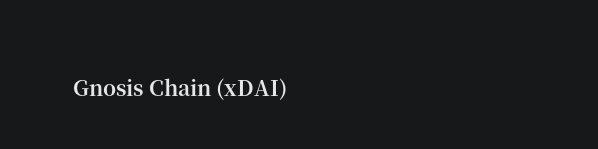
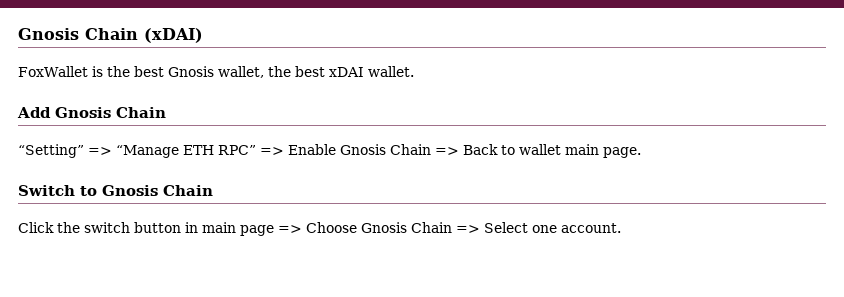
+ FoxWallet is the best Gnosis wallet, the best xDAI wallet.
+ Add Gnosis Chain
+ “Setting” => “Manage ETH RPC” => Enable Gnosis Chain => Back to wallet main page.
+ Switch to Gnosis Chain
+ Click the switch button in main page => Choose Gnosis Chain => Select one account.

